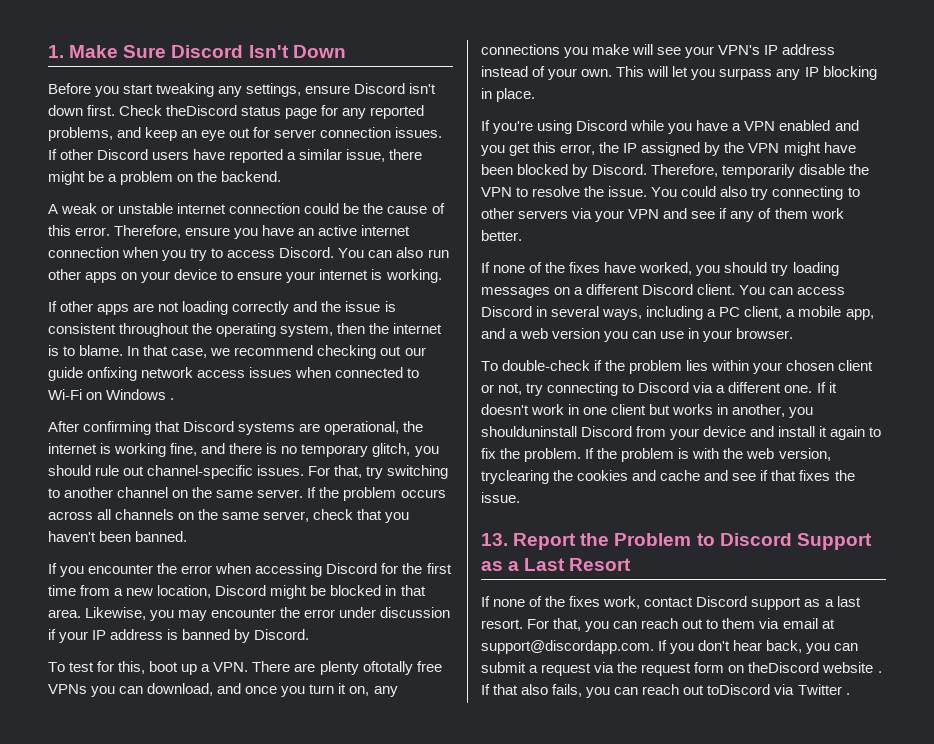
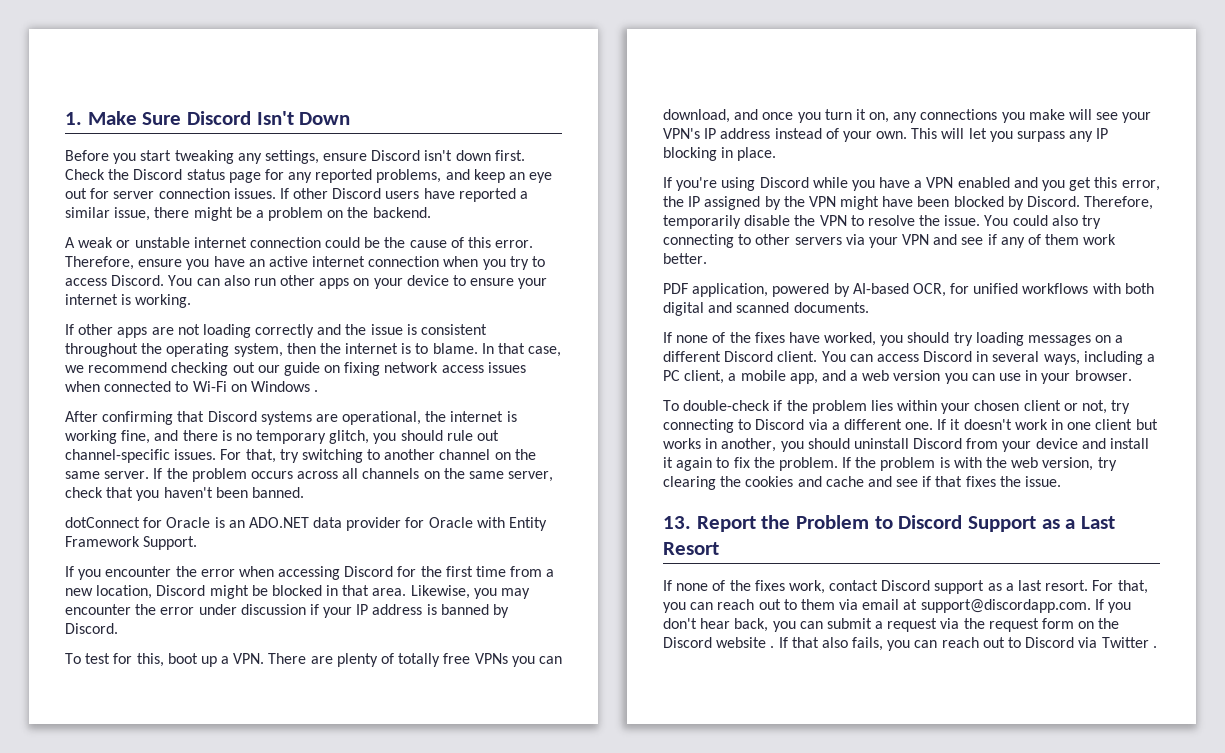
- Check theDiscord status page for any reported problems, and keep an eye out for server connection issues.
+ Check the Discord status page for any reported problems, and keep an eye out for server connection issues.
- In that case, we recommend checking out our guide onfixing network access issues when connected to Wi-Fi on Windows .
+ In that case, we recommend checking out our guide on fixing network access issues when connected to Wi-Fi on Windows .
+ dotConnect for Oracle is an ADO.NET data provider for Oracle with Entity Framework Support.
- To test for this, boot up a VPN. There are plenty oftotally free VPNs you can download, and once you turn it on, any connections you make will see your VPN's IP address instead of your own.
+ To test for this, boot up a VPN. There are plenty of totally free VPNs you can download, and once you turn it on, any connections you make will see your VPN's IP address instead of your own.
+ PDF application, powered by AI-based OCR, for unified workflows with both digital and scanned documents.
- If it doesn't work in one client but works in another, you shoulduninstall Discord from your device and install it again to fix the problem.
+ If it doesn't work in one client but works in another, you should uninstall Discord from your device and install it again to fix the problem.
- If the problem is with the web version, tryclearing the cookies and cache and see if that fixes the issue.
+ If the problem is with the web version, try clearing the cookies and cache and see if that fixes the issue.
- For that, you can reach out to them via email at support@discordapp.com. If you don't hear back, you can submit a request via the request form on theDiscord website .
+ For that, you can reach out to them via email at support@discordapp.com. If you don't hear back, you can submit a request via the request form on the Discord website .
- If that also fails, you can reach out toDiscord via Twitter .
+ If that also fails, you can reach out to Discord via Twitter .

